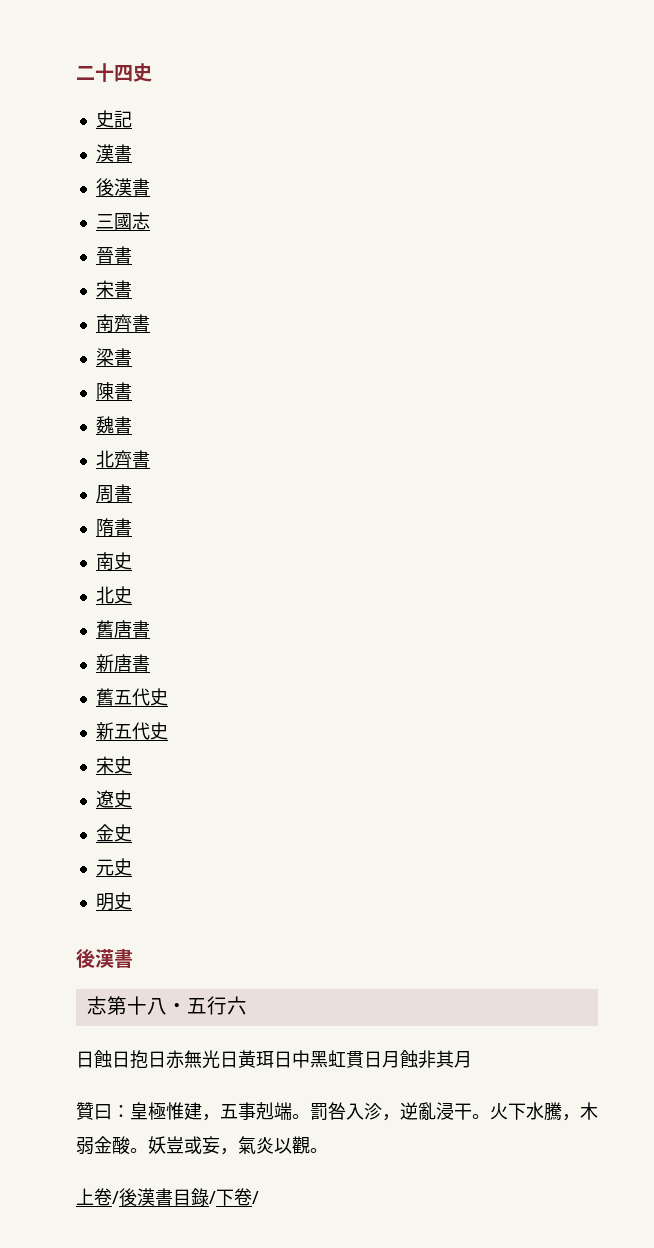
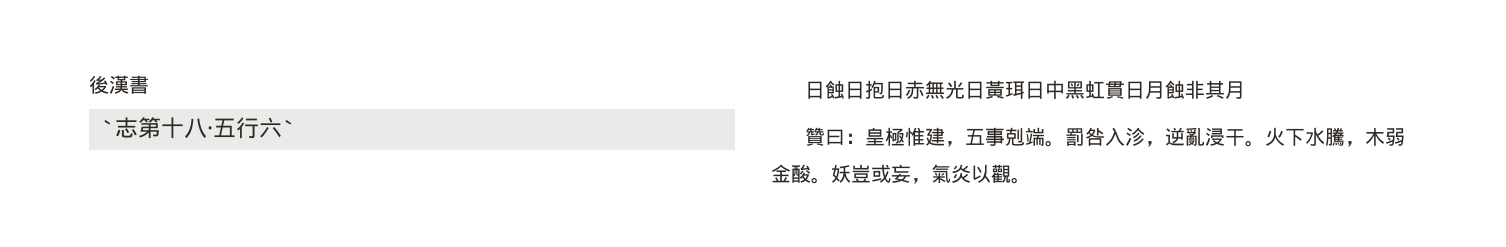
- 二十四史
- 史記
- 漢書
  後漢書
- 三國志
- 晉書
- 宋書
- 南齊書
- 梁書
- 陳書
- 魏書
- 北齊書
- 周書
- 隋書
- 南史
- 北史
- 舊唐書
- 新唐書
- 舊五代史
- 新五代史
- 宋史
- 遼史
- 金史
- 元史
- 明史
- 後漢書
- 志第十八‧五行六
+ `志第十八‧五行六`
- 上卷/後漢書目錄/下卷/

